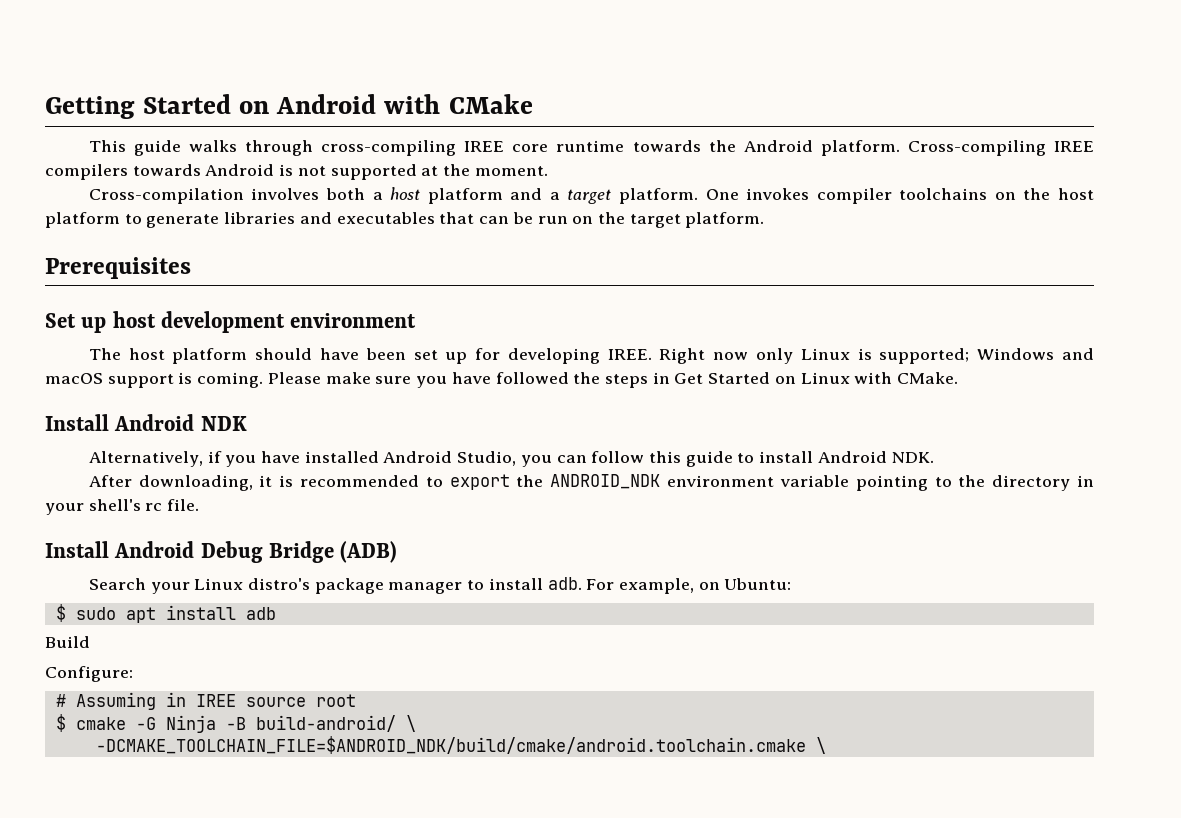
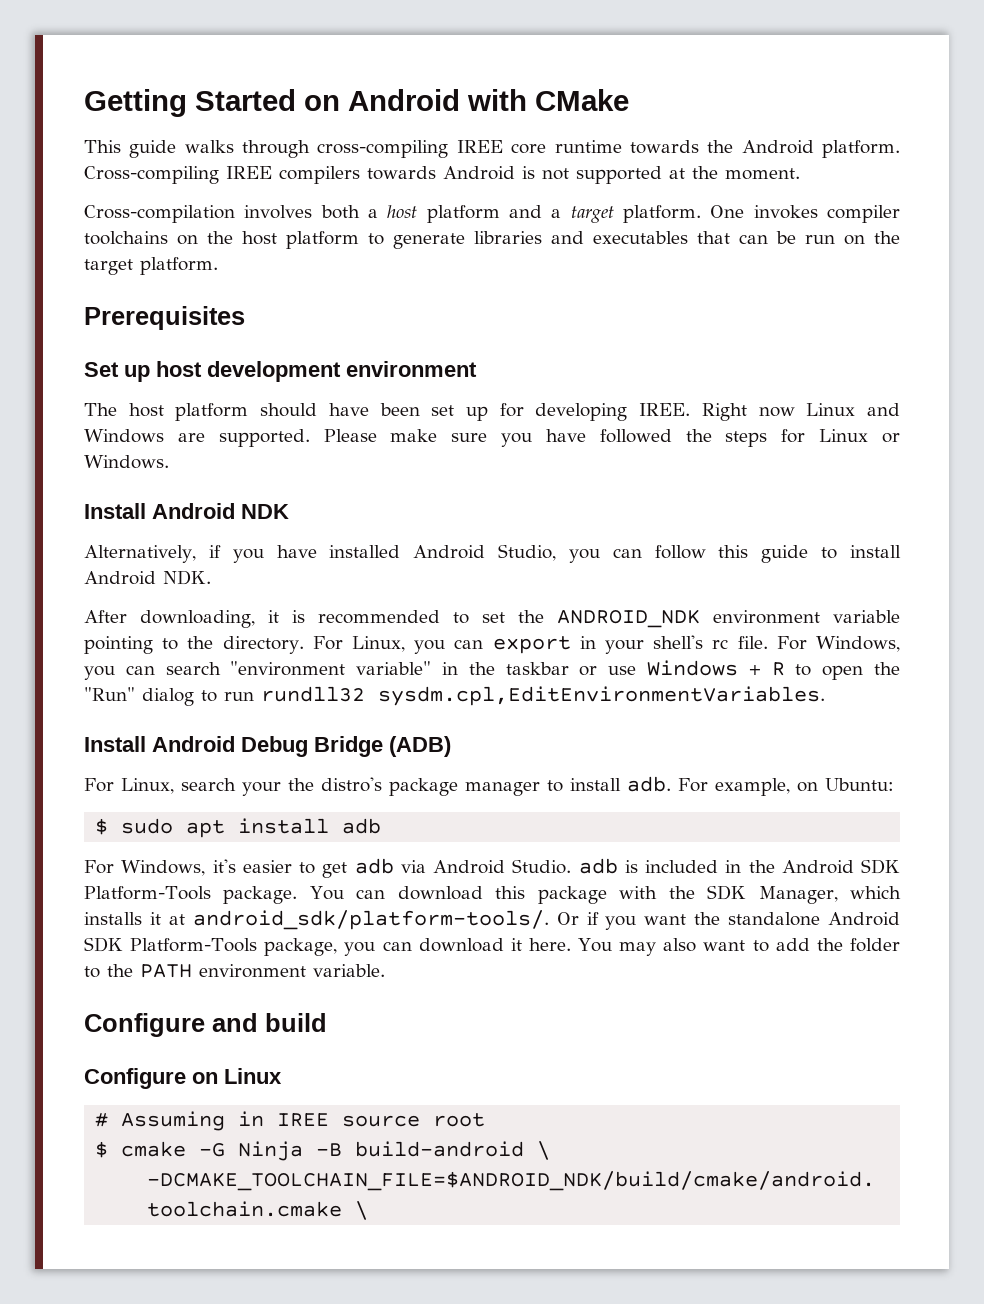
- Right now only Linux is supported; Windows and macOS support is coming.
+ Right now Linux and Windows are supported.
- Please make sure you have followed the steps in Get Started on Linux with CMake.
+ Please make sure you have followed the steps for Linux or Windows.
- After downloading, it is recommended to export the ANDROID_NDK environment variable pointing to the directory in your shell's rc file.
+ After downloading, it is recommended to set the ANDROID_NDK environment variable pointing to the directory. For Linux, you can export in your shell's rc file. For Windows, you can search "environment variable" in the taskbar or use Windows + R to open the "Run" dialog to run rundll32 sysdm.cpl,EditEnvironmentVariables.
- Search your Linux distro's package manager to install adb.
+ For Linux, search your the distro's package manager to install adb.
- Build
- Configure:
+ For Windows, it's easier to get adb via Android Studio. adb is included in the Android SDK Platform-Tools package. You can download this package with the SDK Manager, which installs it at android_sdk/platform-tools/. Or if you want the standalone Android SDK Platform-Tools package, you can download it here. You may also want to add the folder to the PATH environment variable.
+ Configure and build
+ Configure on Linux
- $ cmake -G Ninja -B build-android/ \
+ $ cmake -G Ninja -B build-android \

